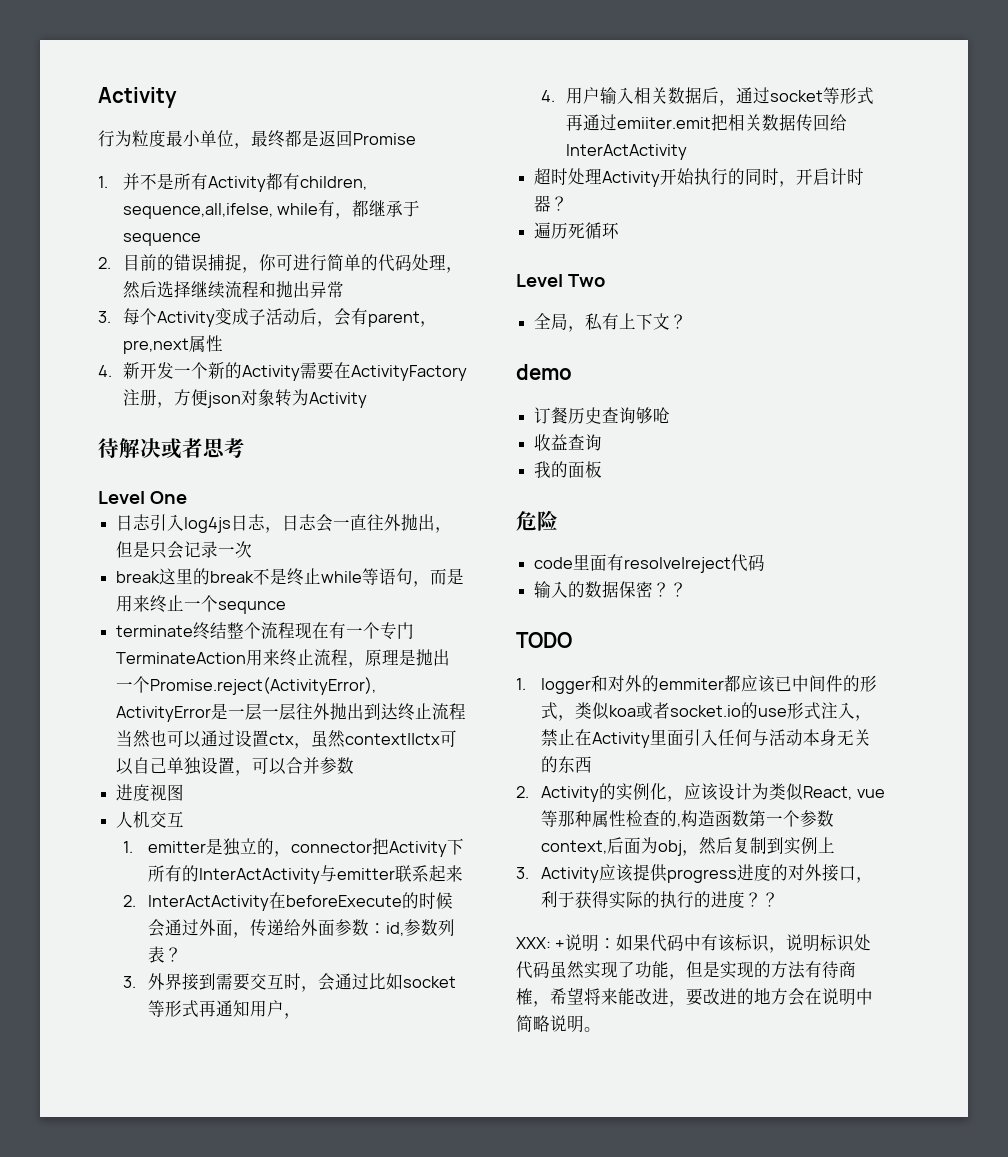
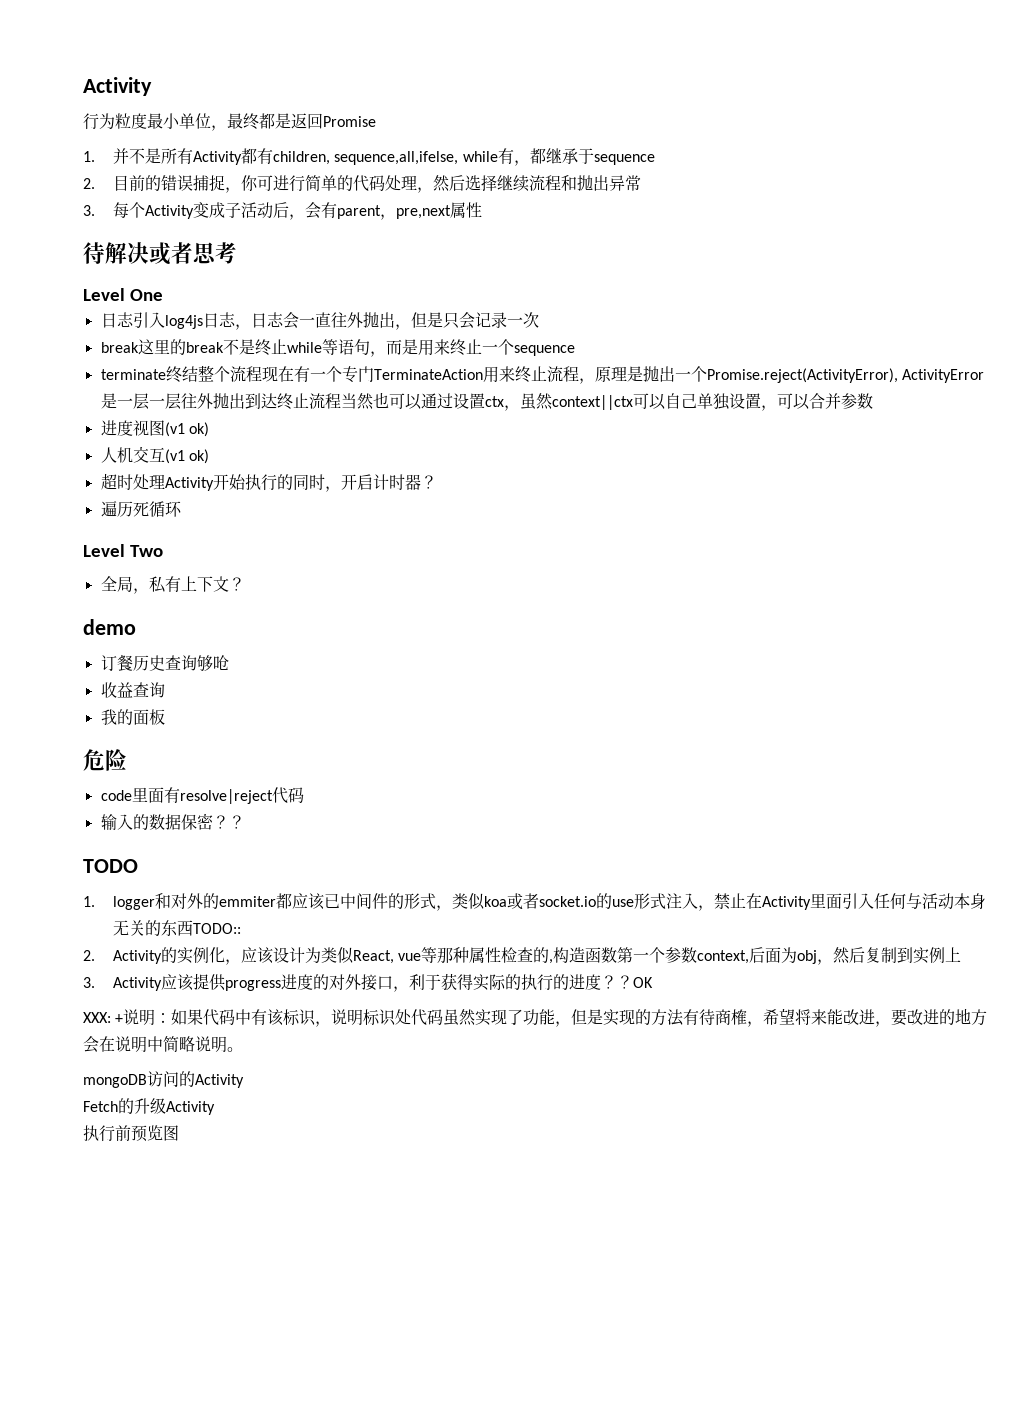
- 4.新开发一个新的Activity需要在ActivityFactory注册，方便json对象转为Activity
- break这里的break不是终止while等语句，而是用来终止一个sequnce
+ break这里的break不是终止while等语句，而是用来终止一个sequence
- 进度视图
+ 进度视图(v1 ok)
- 人机交互
- 1. emitter是独立的，connector把Activity下所有的InterActActivity与emitter联系起来
- 2. InterActActivity在beforeExecute的时候会通过外面，传递给外面参数：id,参数列表？
- 3.外界接到需要交互时，会通过比如socket等形式再通知用户，
- 4.用户输入相关数据后，通过socket等形式再通过emiiter.emit把相关数据传回给InterActActivity
+ 人机交互(v1 ok)
- 1. logger和对外的emmiter都应该已中间件的形式，类似koa或者socket.io的use形式注入，禁止在Activity里面引入任何与活动本身无关的东西
+ 1. logger和对外的emmiter都应该已中间件的形式，类似koa或者socket.io的use形式注入，禁止在Activity里面引入任何与活动本身无关的东西TODO::
+ OK
+ mongoDB访问的Activity
+ Fetch的升级Activity
+ 执行前预览图

